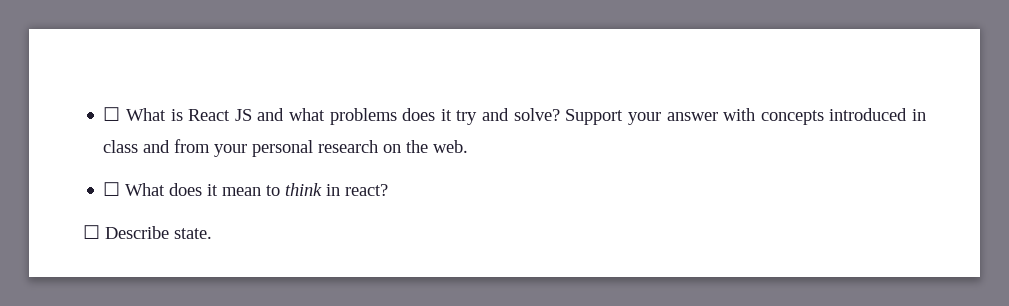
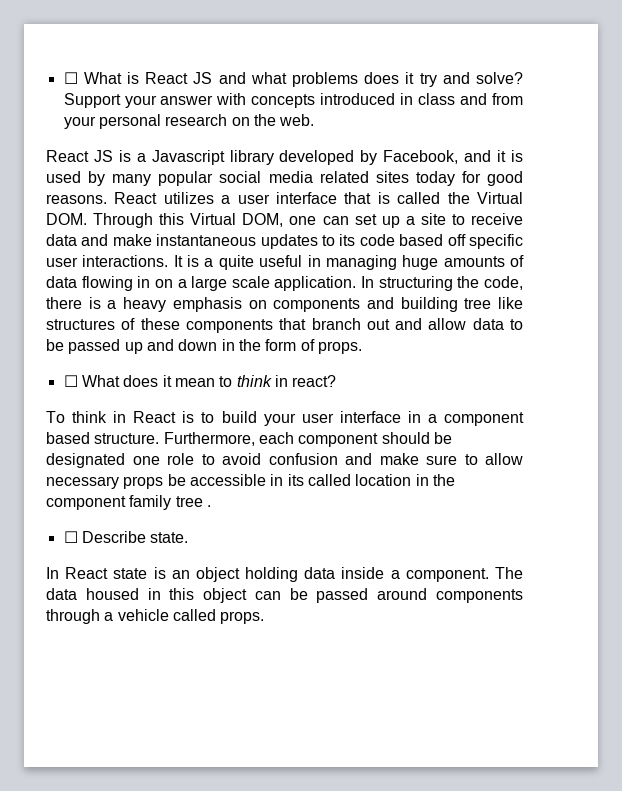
+ React JS is a Javascript library developed by Facebook, and it is used by many popular social media related sites today for good reasons. React utilizes a user interface that is called the Virtual DOM. Through this Virtual DOM, one can set up a site to receive data and make instantaneous updates to its code based off specific user interactions. It is a quite useful in managing huge amounts of data flowing in on a large scale application. In structuring the code, there is a heavy emphasis on components and building tree like structures of these components that branch out and allow data to be passed up and down in the form of props.
+ To think in React is to build your user interface in a component based structure. Furthermore, each component should be designated one role to avoid confusion and make sure to allow necessary props be accessible in its called location in the component family tree .
  ☐ Describe state.
+ In React state is an object holding data inside a component. The data housed in this object can be passed around components through a vehicle called props.

